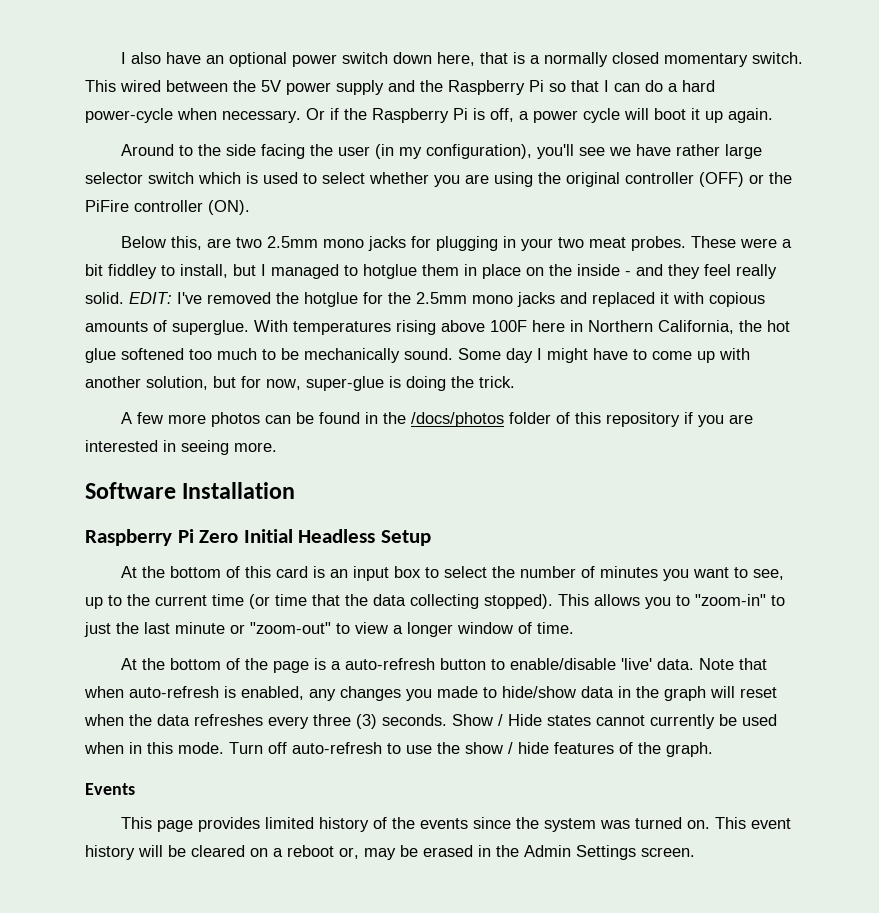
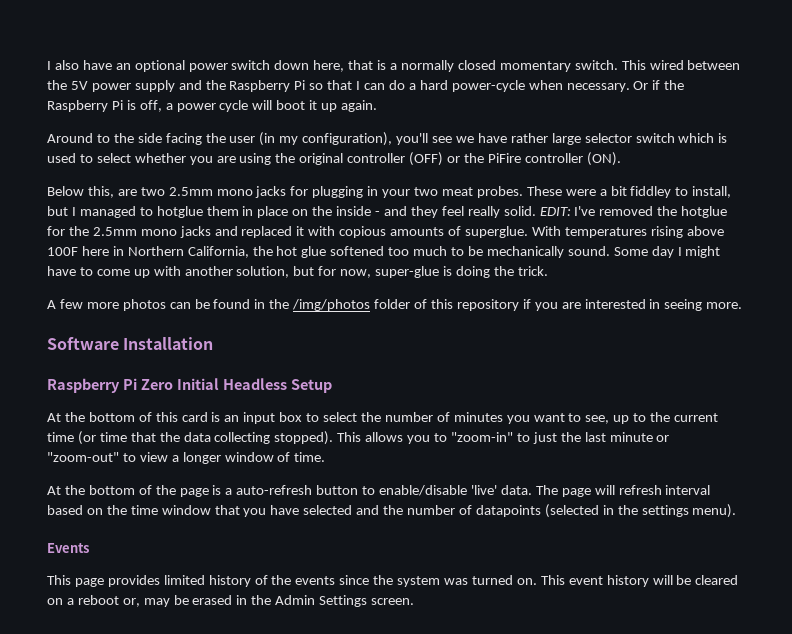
- A few more photos can be found in the /docs/photos folder of this repository if you are interested in seeing more.
+ A few more photos can be found in the /img/photos folder of this repository if you are interested in seeing more.
- Note that when auto-refresh is enabled, any changes you made to hide/show data in the graph will reset when the data refreshes every three (3) seconds. Show / Hide states cannot currently be used when in this mode. Turn off auto-refresh to use the show / hide features of the graph.
+ The page will refresh interval based on the time window that you have selected and the number of datapoints (selected in the settings menu).

